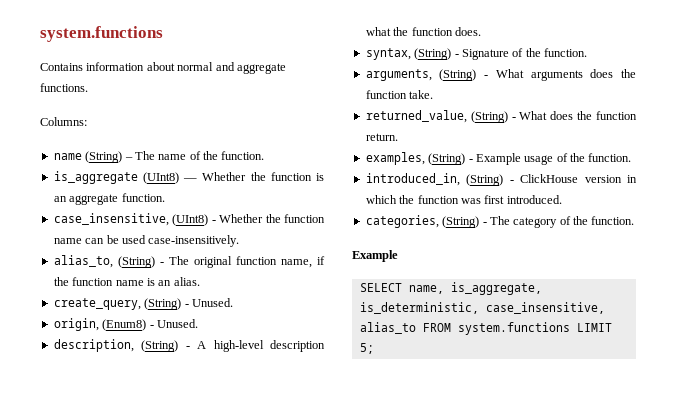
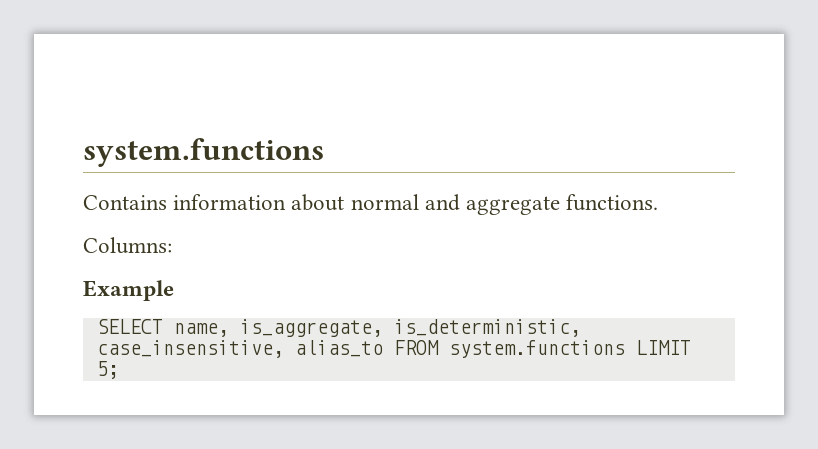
- name (String) – The name of the function.
- is_aggregate (UInt8) — Whether the function is an aggregate function.
- case_insensitive, (UInt8) - Whether the function name can be used case-insensitively.
- alias_to, (String) - The original function name, if the function name is an alias.
- create_query, (String) - Unused.
- origin, (Enum8) - Unused.
- description, (String) - A high-level description what the function does.
- syntax, (String) - Signature of the function.
- arguments, (String) - What arguments does the function take.
- returned_value, (String) - What does the function return.
- examples, (String) - Example usage of the function.
- introduced_in, (String) - ClickHouse version in which the function was first introduced.
- categories, (String) - The category of the function.

